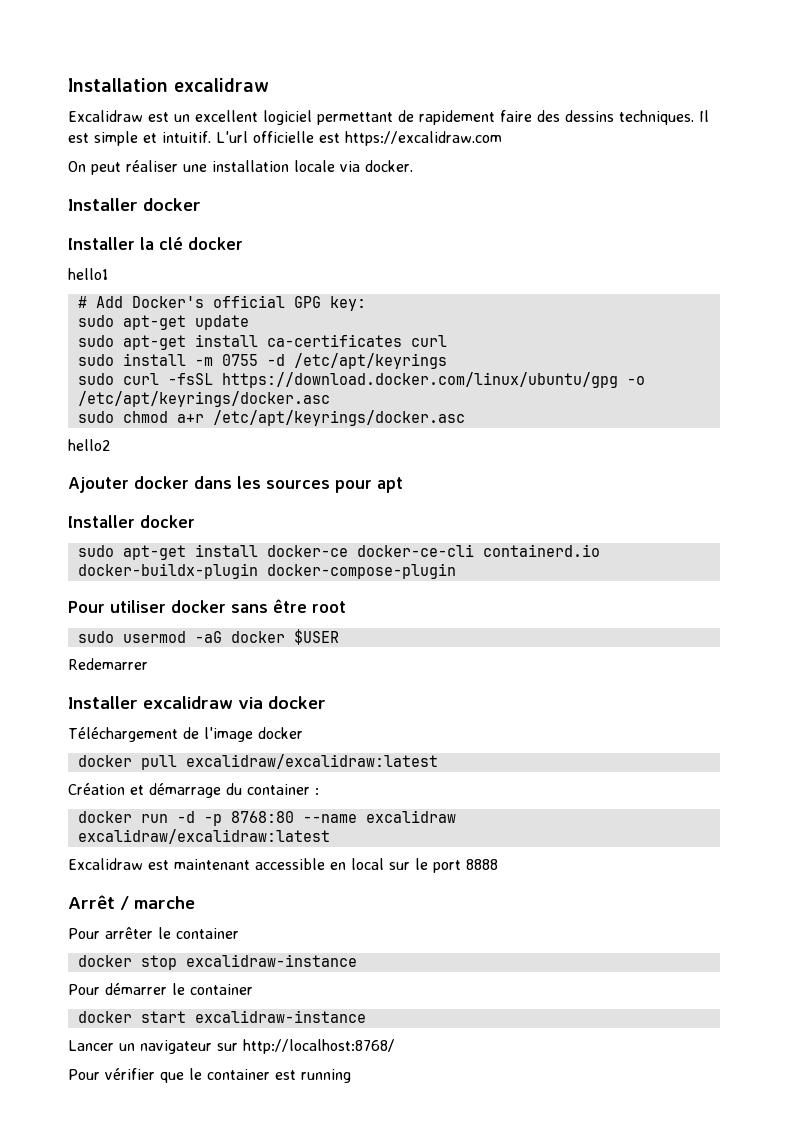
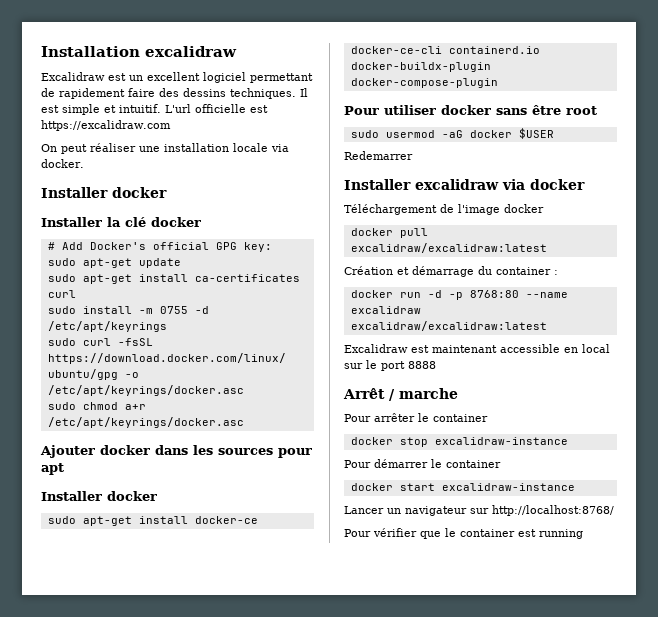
- hello1
- hello2

